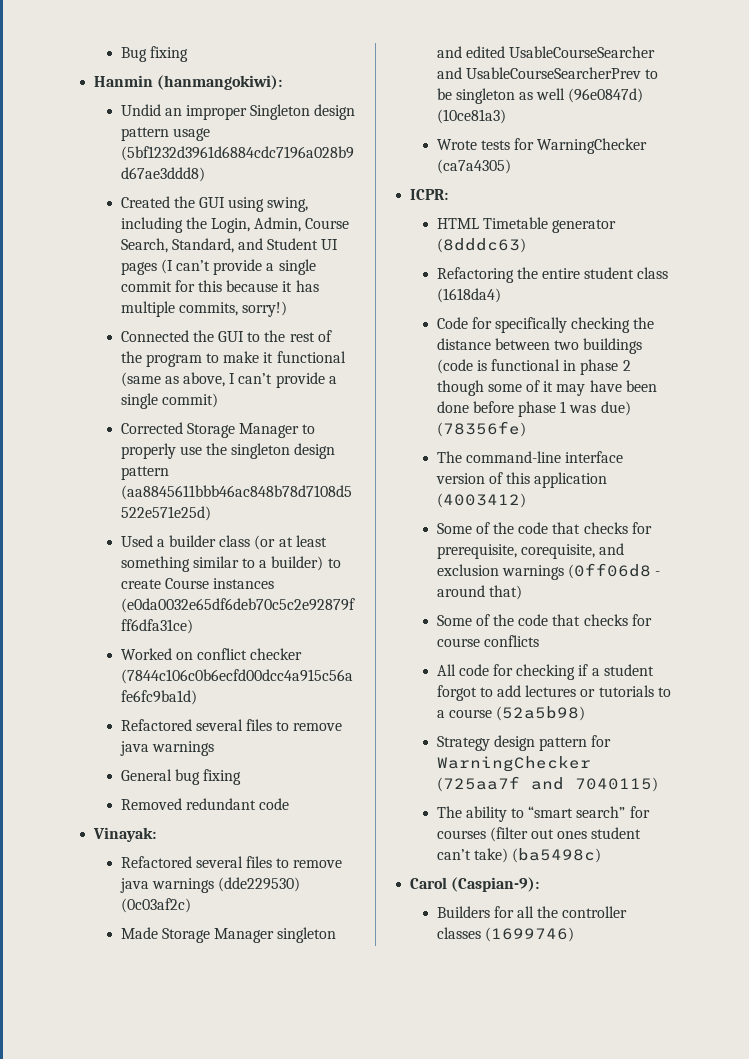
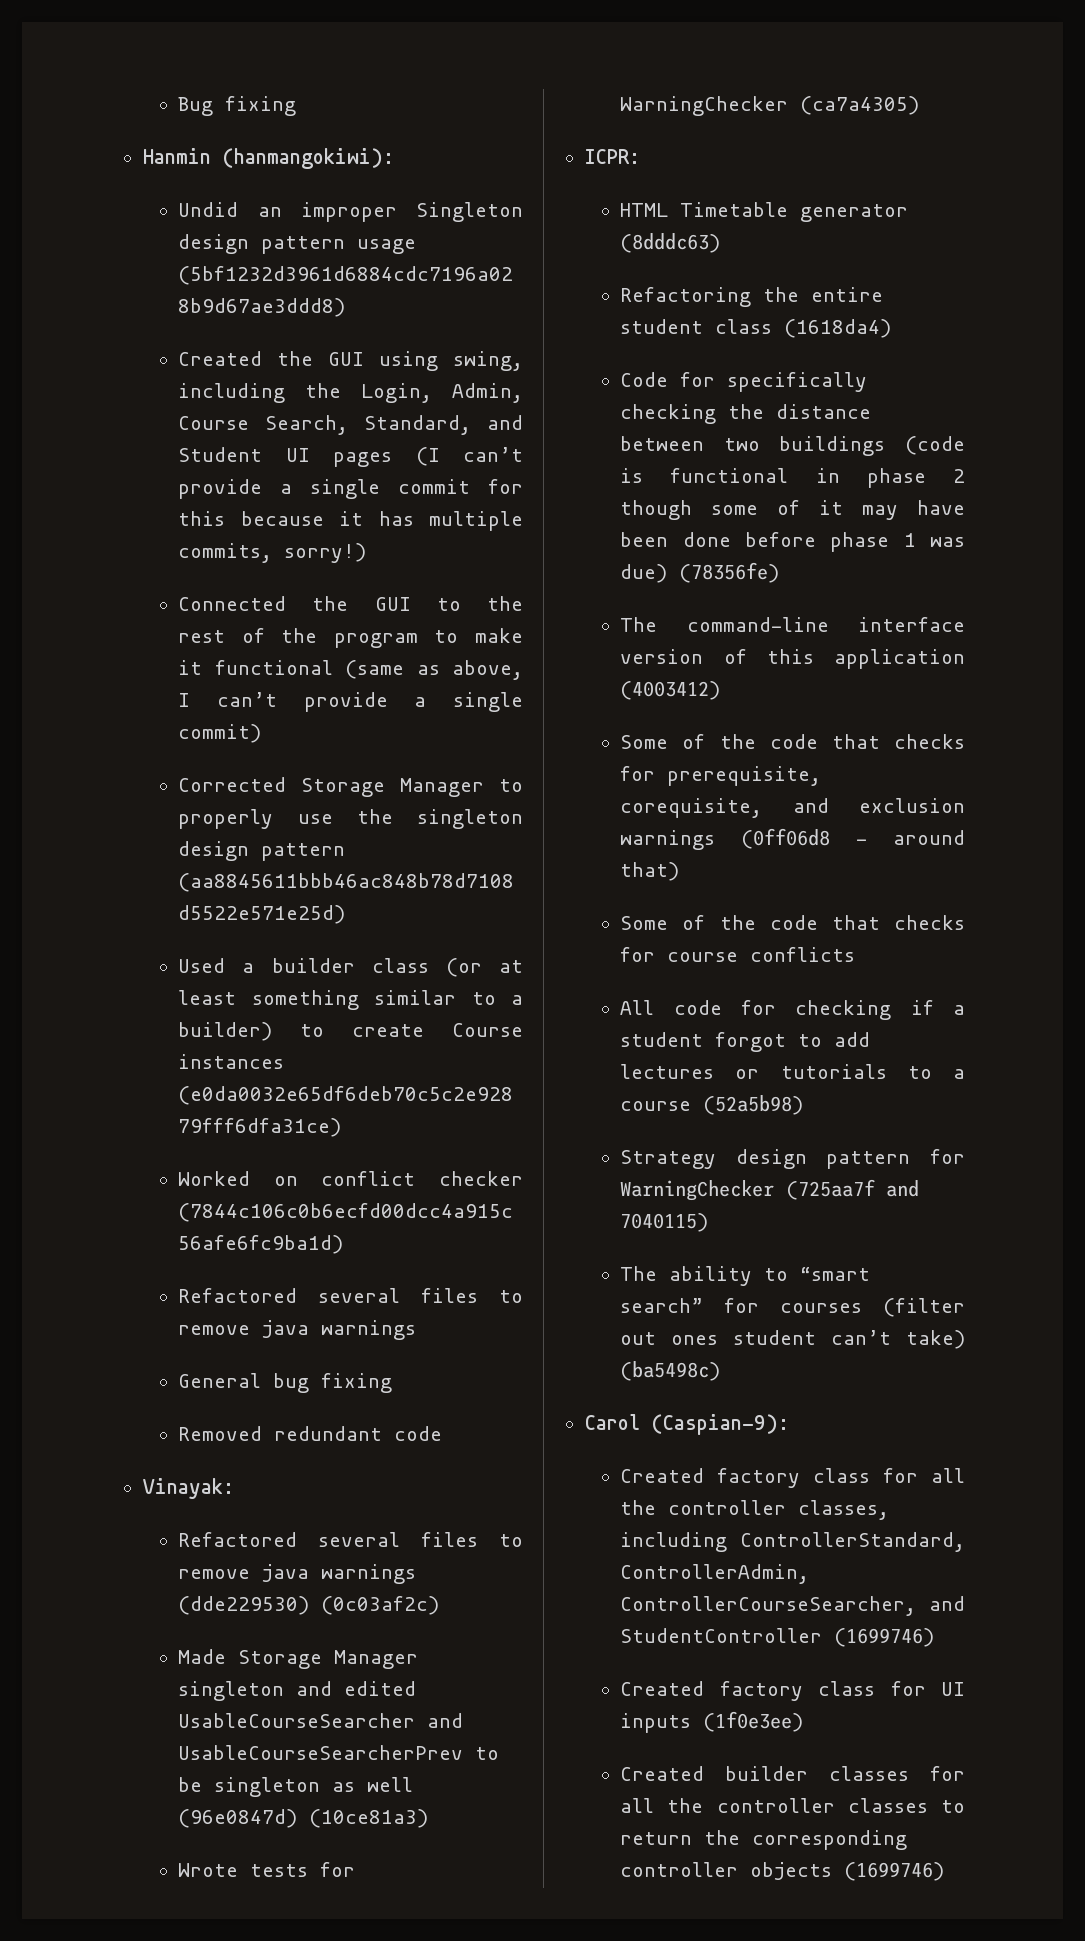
- Builders for all the controller classes (1699746)
+ Created factory class for all the controller classes, including ControllerStandard, ControllerAdmin, ControllerCourseSearcher, and StudentController (1699746)
+ Created factory class for UI inputs (1f0e3ee)
+ Created builder classes for all the controller classes to return the corresponding controller objects (1699746)

